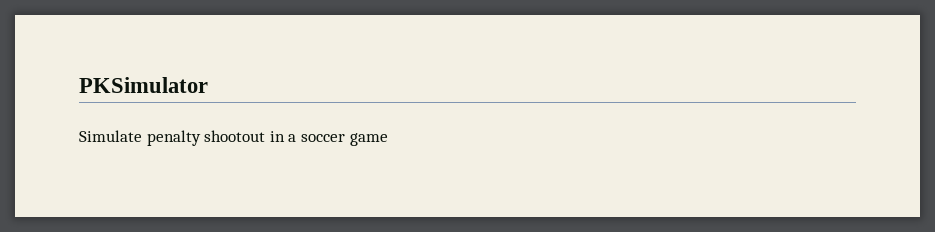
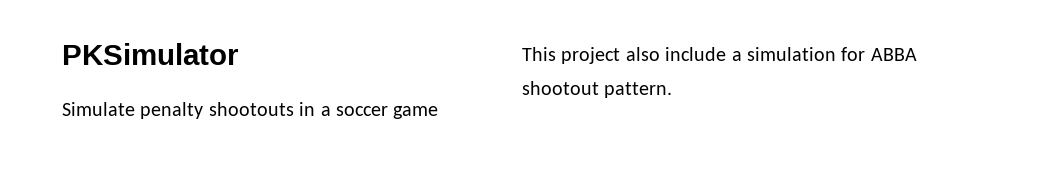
- Simulate penalty shootout in a soccer game
+ Simulate penalty shootouts in a soccer game
+ This project also include a simulation for ABBA shootout pattern.

